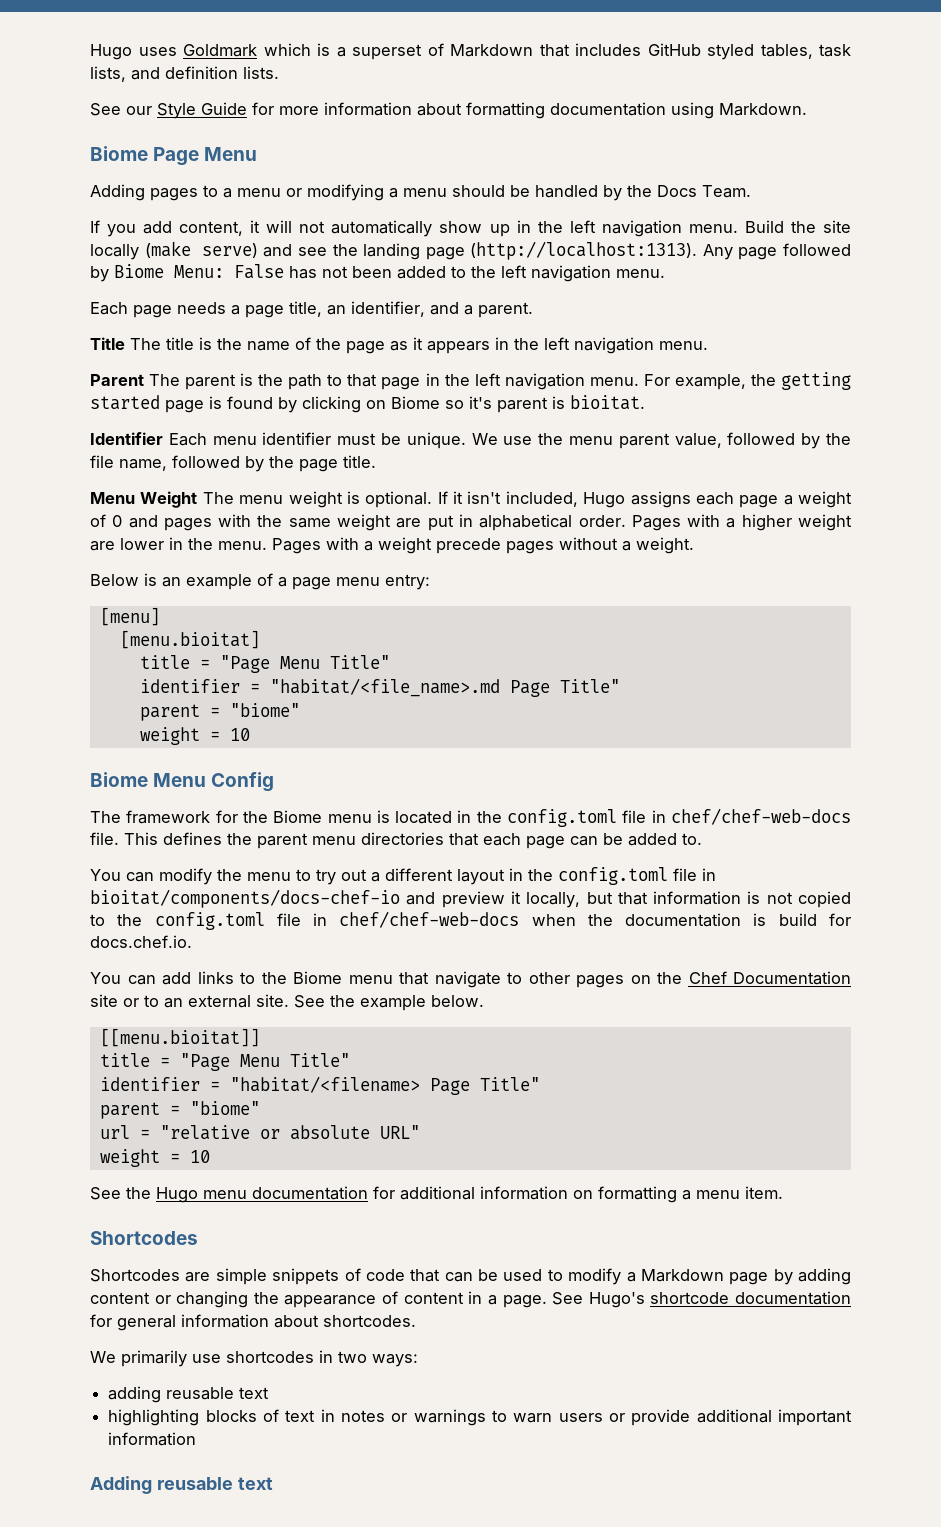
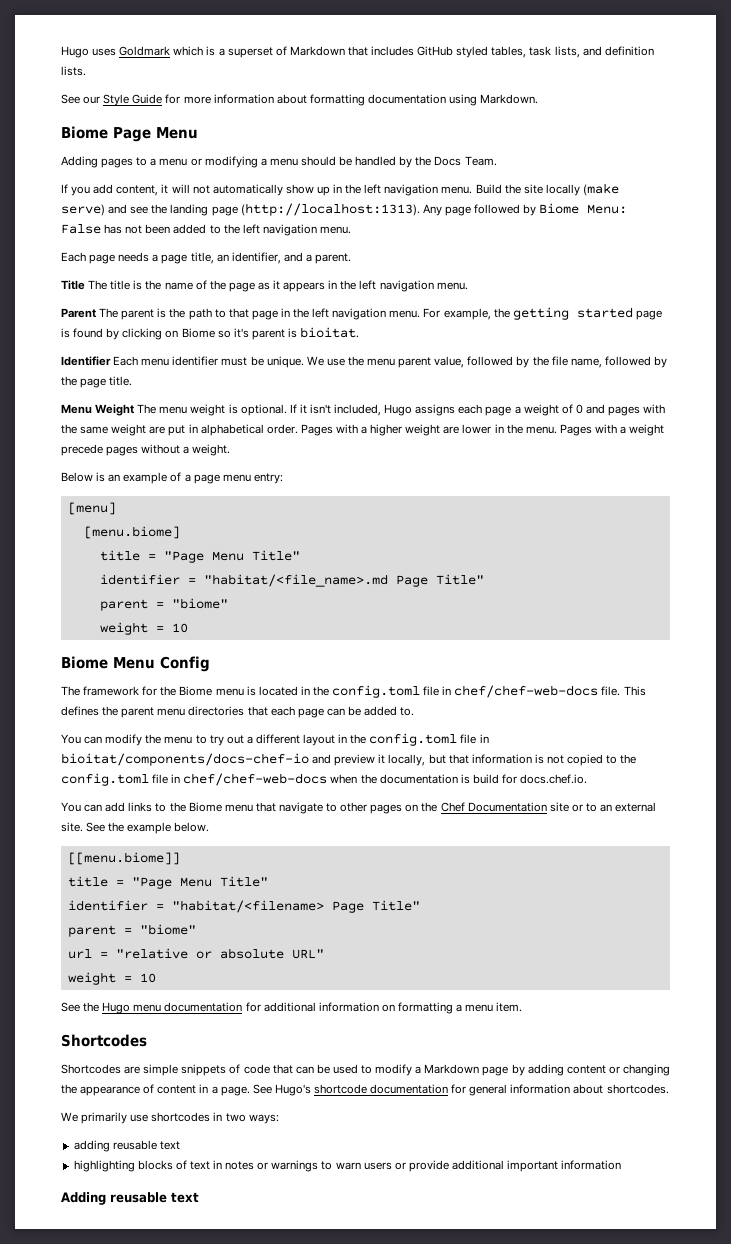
- [menu.bioitat]
+ [menu.biome]
- [[menu.bioitat]]
+ [[menu.biome]]

